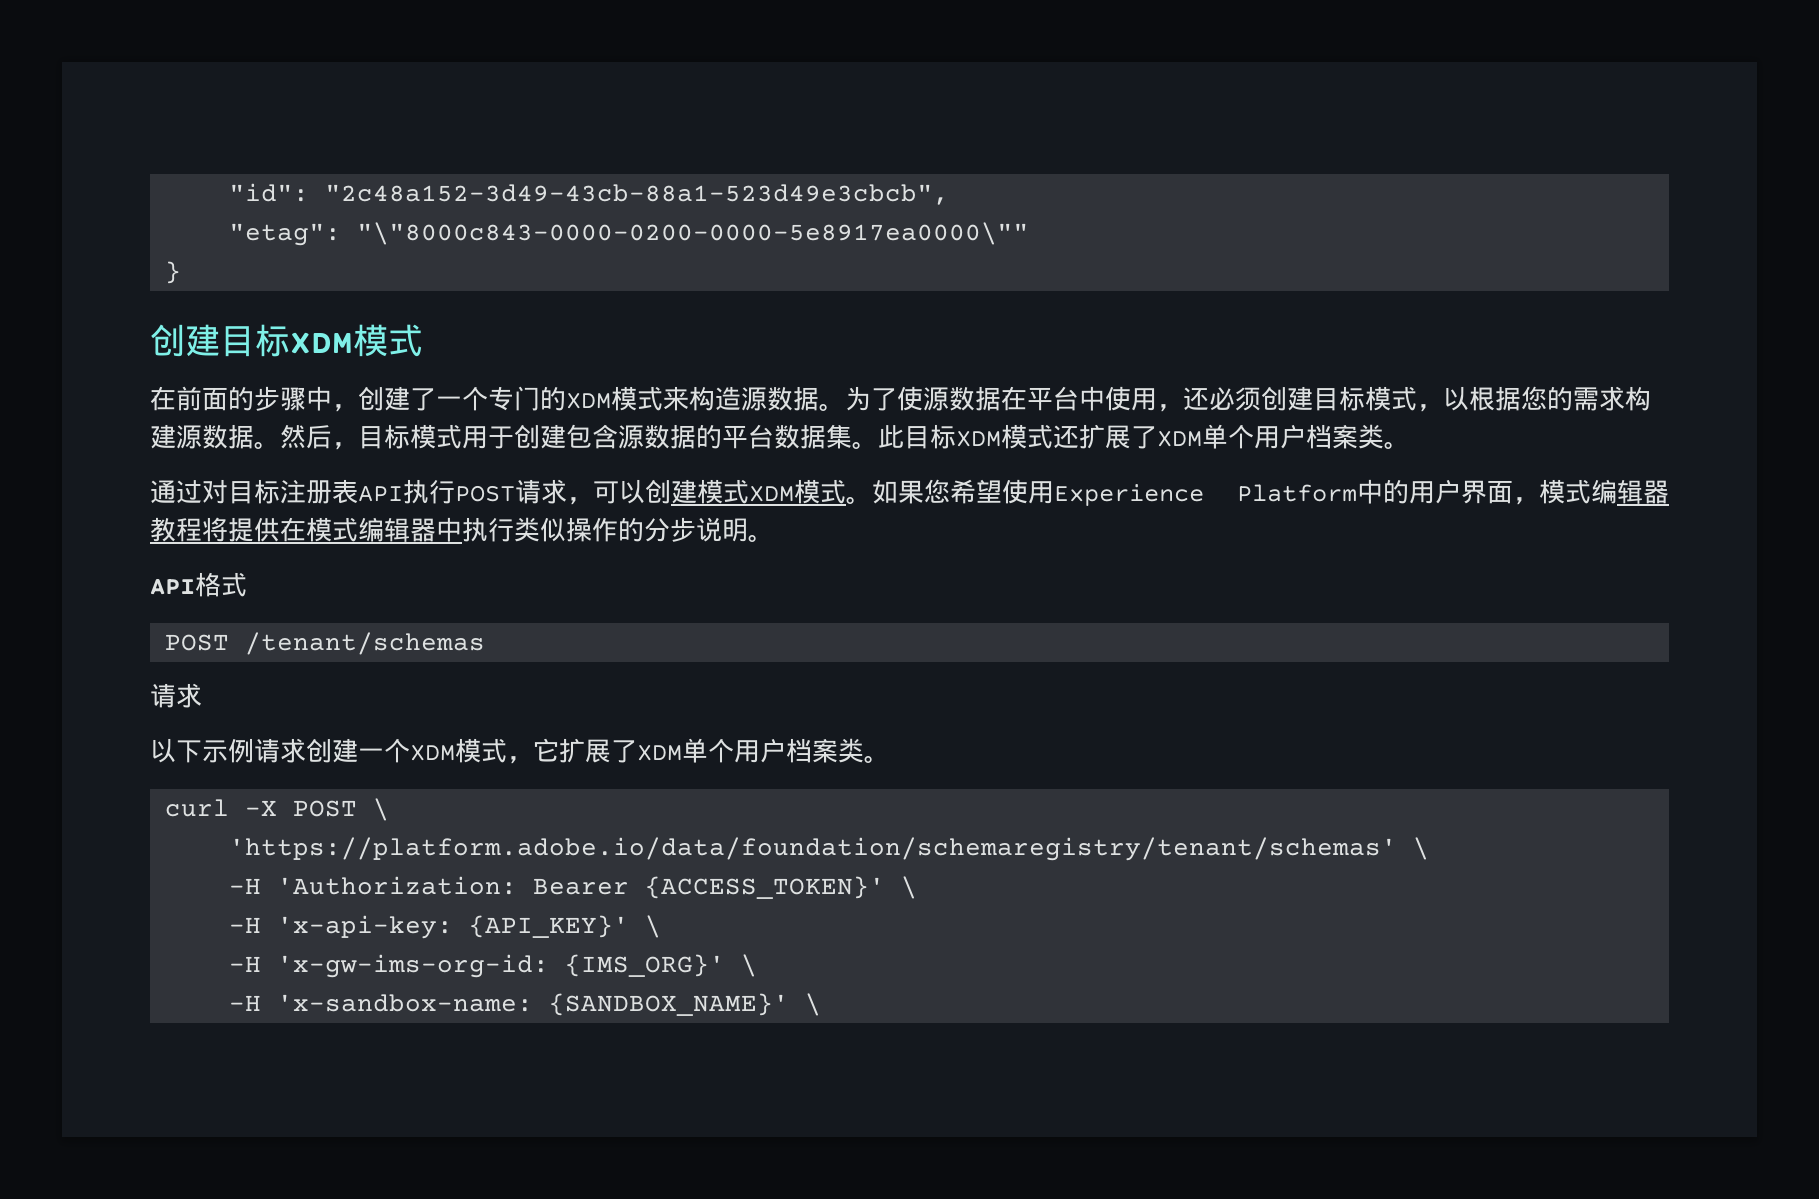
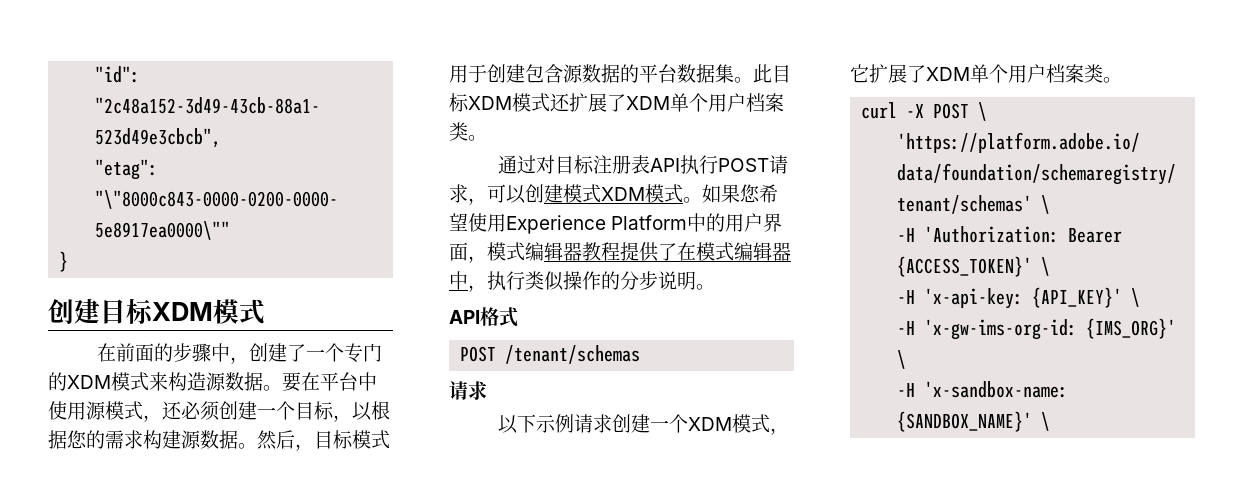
- 为了使源数据在平台中使用，还必须创建目标模式，以根据您的需求构建源数据。
+ 要在平台中使用源模式，还必须创建一个目标，以根据您的需求构建源数据。
- 如果您希望使用Experience Platform中的用户界面，模式编辑器教程将提供在模式编辑器中执行类似操作的分步说明。
+ 如果您希望使用Experience Platform中的用户界面，模式编辑器教程提供了在模式编辑器中，执行类似操作的分步说明。

